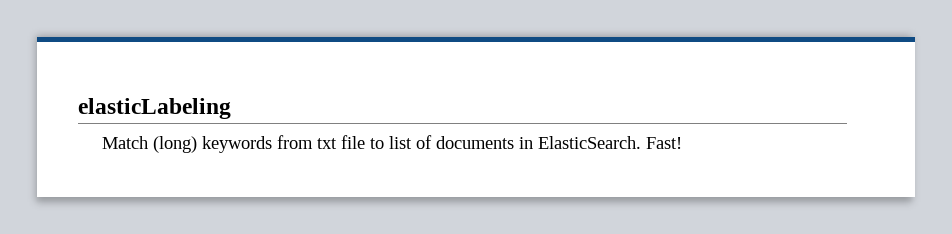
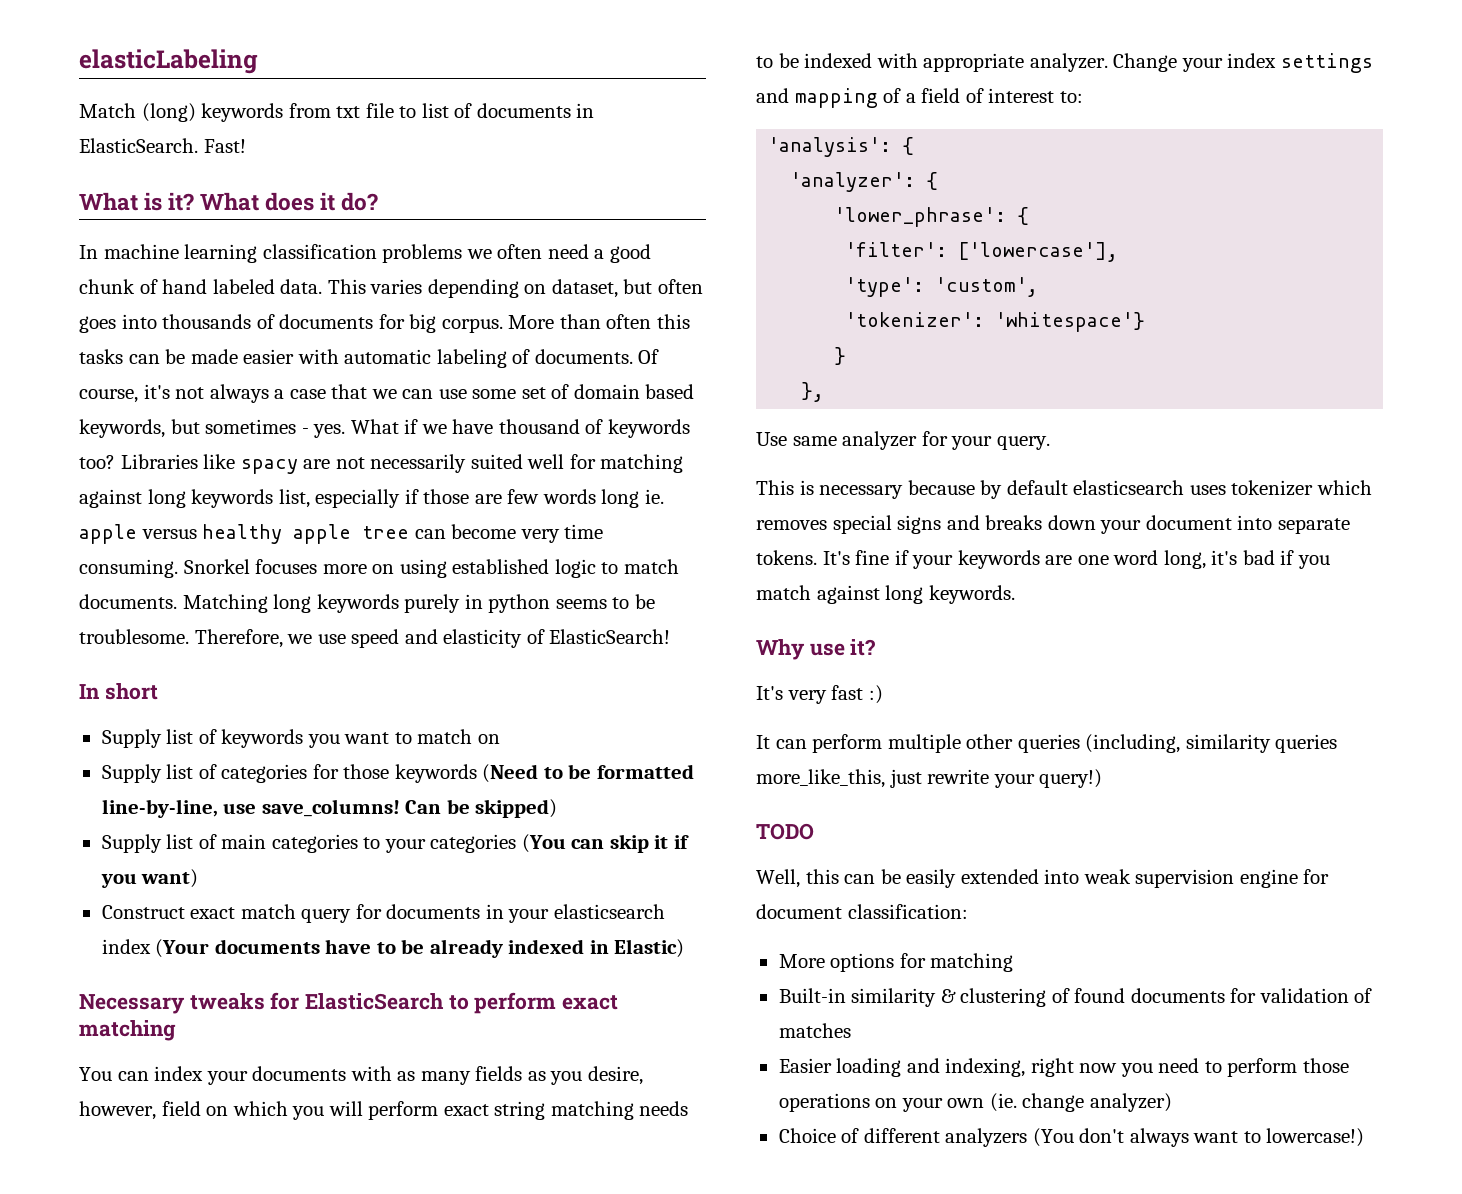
+ What is it? What does it do?
+ In machine learning classification problems we often need a good chunk of hand labeled data. This varies depending on dataset, but often goes into thousands of documents for big corpus. More than often this tasks can be made easier with automatic labeling of documents. Of course, it's not always a case that we can use some set of domain based keywords, but sometimes - yes. What if we have thousand of keywords too? Libraries like spacy are not necessarily suited well for matching against long keywords list, especially if those are few words long ie. apple versus healthy apple tree can become very time consuming. Snorkel focuses more on using established logic to match documents. Matching long keywords purely in python seems to be troublesome. Therefore, we use speed and elasticity of ElasticSearch!
+ In short
+ Supply list of keywords you want to match on
+ Supply list of categories for those keywords (Need to be formatted line-by-line, use save_columns! Can be skipped)
+ Supply list of main categories to your categories (You can skip it if you want)
+ Construct exact match query for documents in your elasticsearch index (Your documents have to be already indexed in Elastic)
+ Necessary tweaks for ElasticSearch to perform exact matching
+ You can index your documents with as many fields as you desire, however, field on which you will perform exact string matching needs to be indexed with appropriate analyzer. Change your index settings and mapping of a field of interest to:
+ 'analysis': {
+ 'analyzer': {
+ 'lower_phrase': {
+ 'filter': ['lowercase'],
+ 'type': 'custom',
+ 'tokenizer': 'whitespace'}
+ }
+ },
+ Use same analyzer for your query.
+ This is necessary because by default elasticsearch uses tokenizer which removes special signs and breaks down your document into separate tokens. It's fine if your keywords are one word long, it's bad if you match against long keywords.
+ Why use it?
+ It's very fast :)
+ It can perform multiple other queries (including, similarity queries more_like_this, just rewrite your query!)
+ TODO
+ Well, this can be easily extended into weak supervision engine for document classification:
+ More options for matching
+ Built-in similarity & clustering of found documents for validation of matches
+ Easier loading and indexing, right now you need to perform those operations on your own (ie. change analyzer)
+ Choice of different analyzers (You don't always want to lowercase!)

